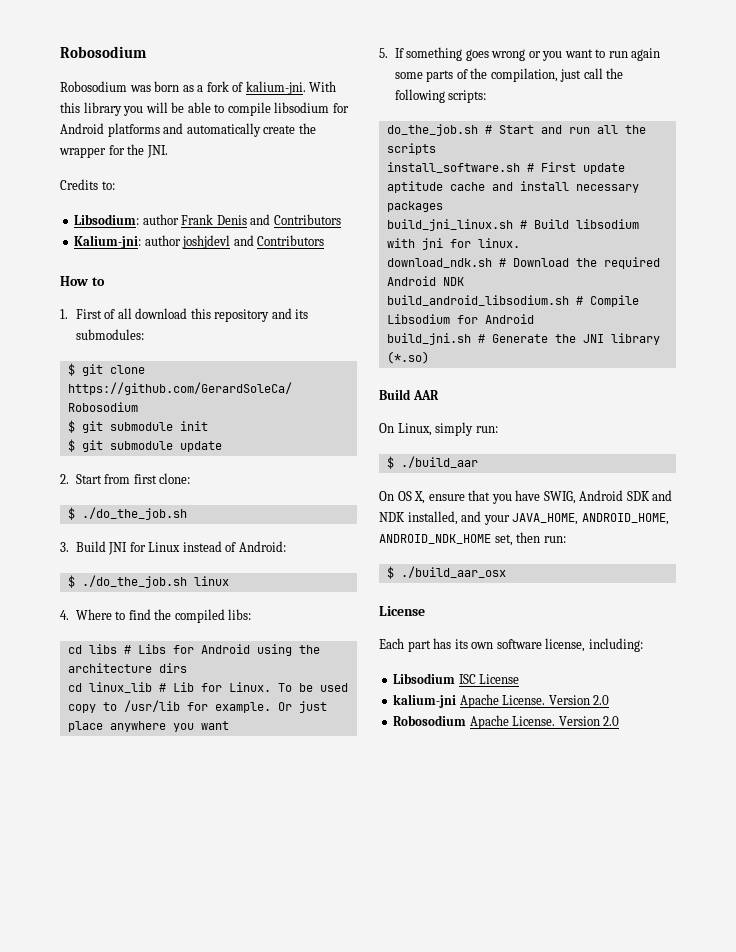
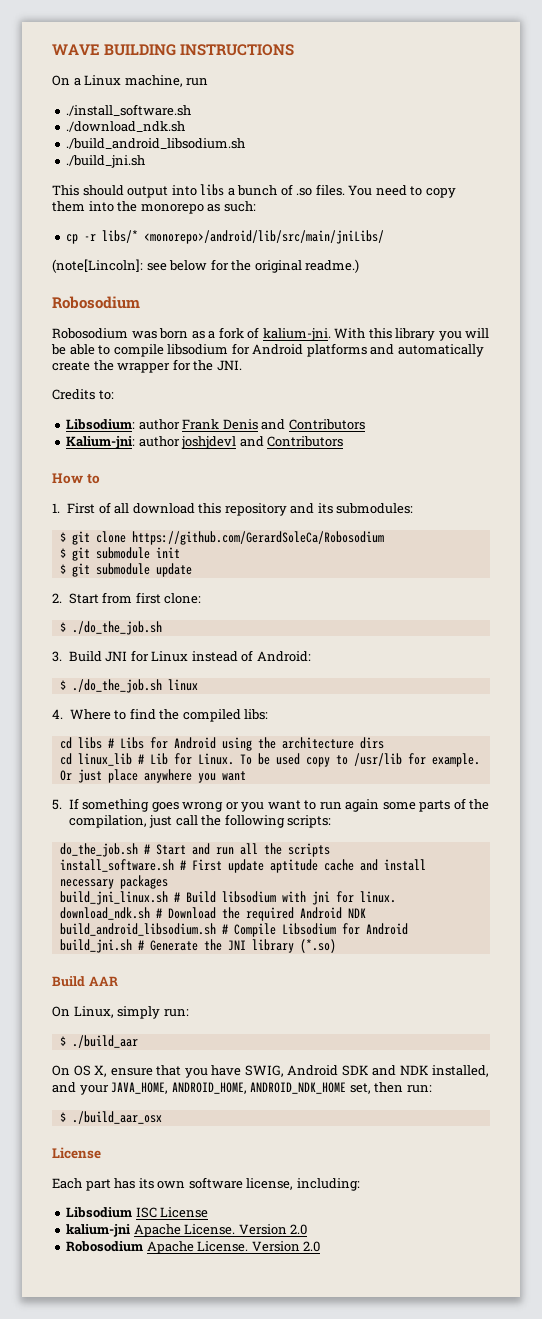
+ WAVE BUILDING INSTRUCTIONS
+ On a Linux machine, run
+ ./install_software.sh
+ ./download_ndk.sh
+ ./build_android_libsodium.sh
+ ./build_jni.sh
+ This should output into libs a bunch of .so files. You need to copy them into the monorepo as such:
+ cp -r libs/* <monorepo>/android/lib/src/main/jniLibs/
+ (note[Lincoln]: see below for the original readme.)

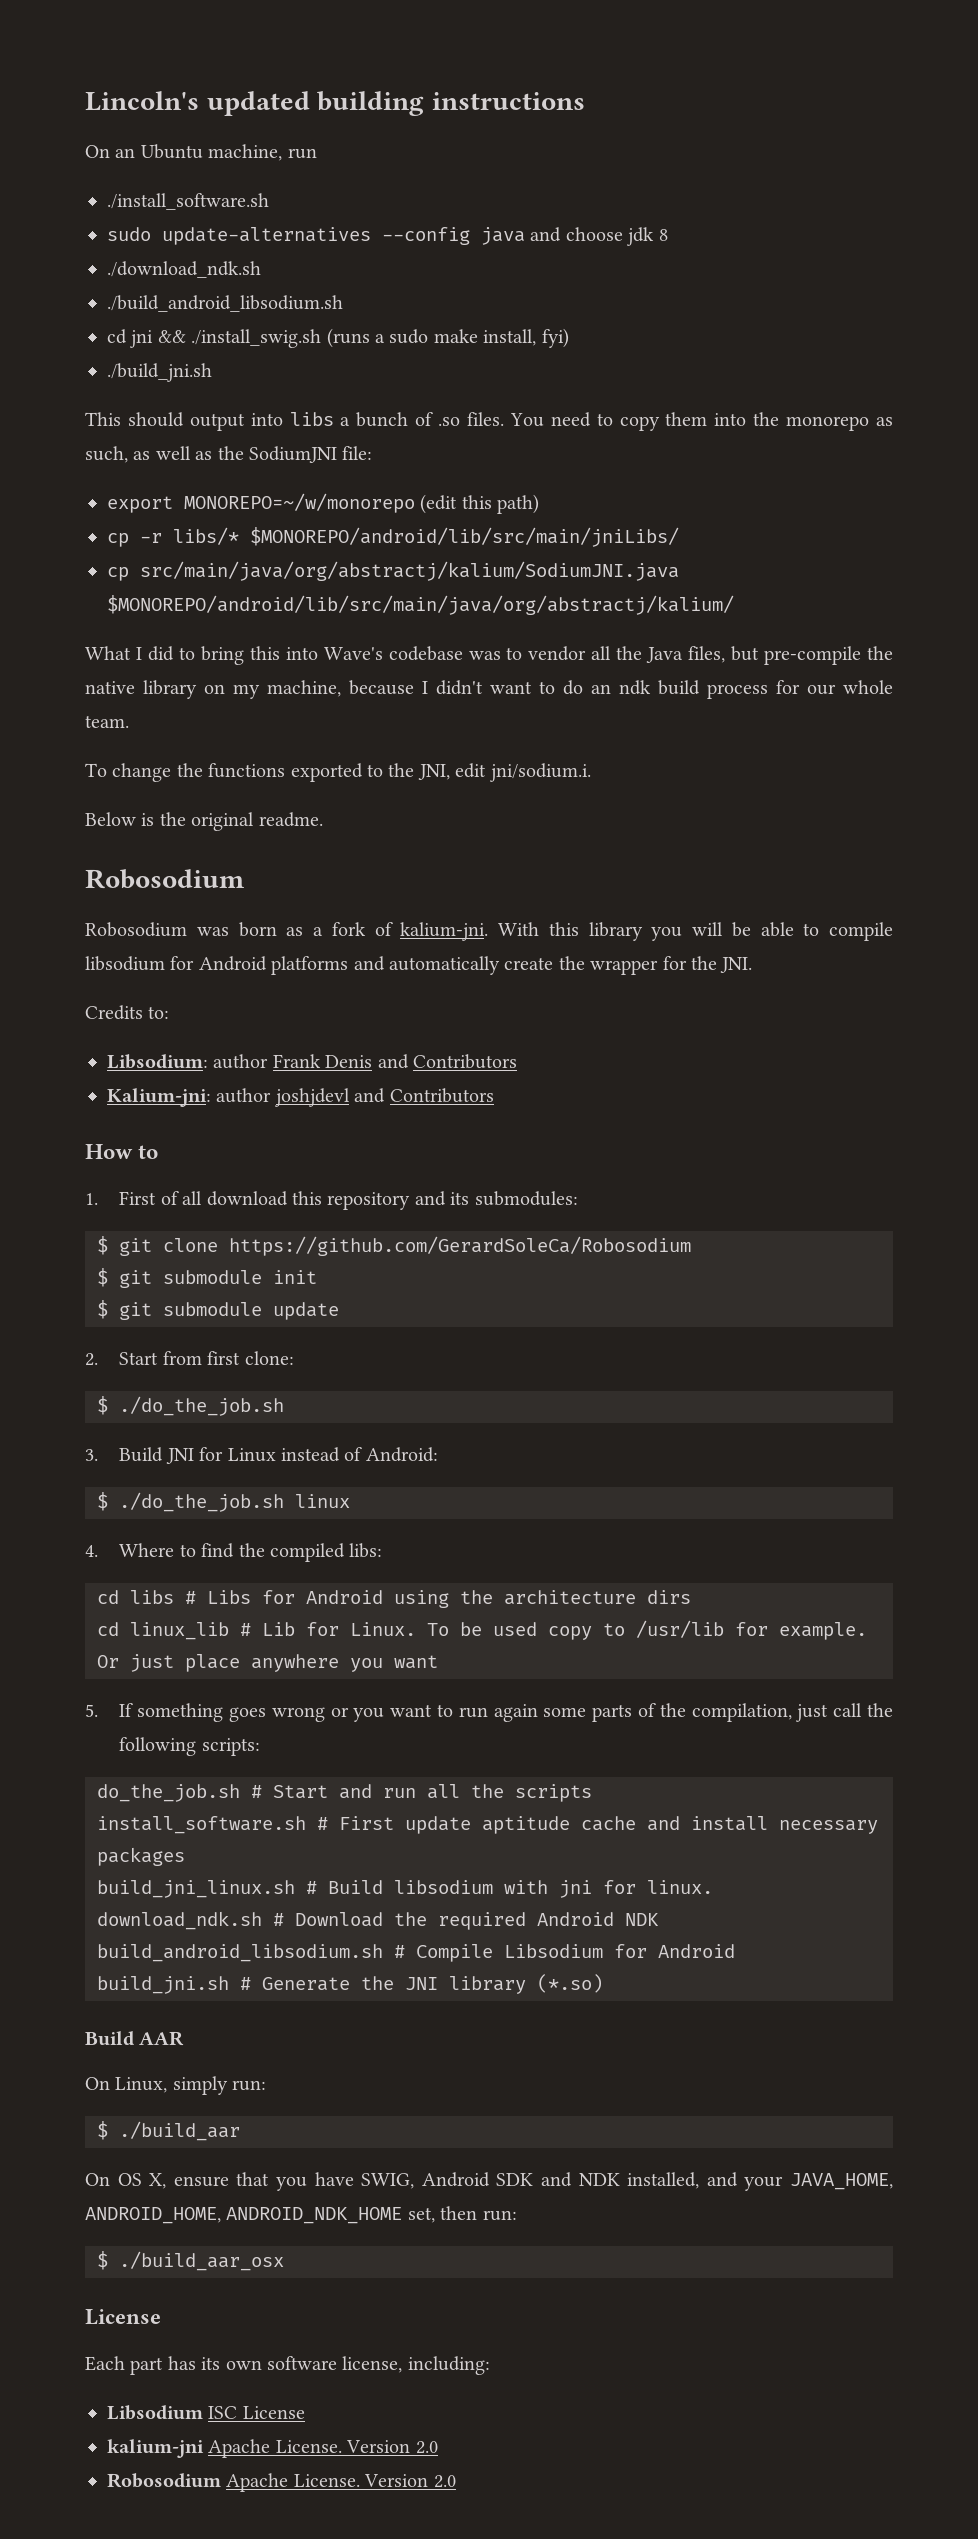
- WAVE BUILDING INSTRUCTIONS
- On a Linux machine, run
+ Lincoln's updated building instructions
+ On an Ubuntu machine, run
+ sudo update-alternatives --config java and choose jdk 8
  ./download_ndk.sh
  ./build_android_libsodium.sh
+ cd jni && ./install_swig.sh (runs a sudo make install, fyi)
- You need to copy them into the monorepo as such:
- cp -r libs/* <monorepo>/android/lib/src/main/jniLibs/
- (note[Lincoln]: see below for the original readme.)
+ You need to copy them into the monorepo as such, as well as the SodiumJNI file:
+ export MONOREPO=~/w/monorepo (edit this path)
+ cp -r libs/* $MONOREPO/android/lib/src/main/jniLibs/
+ cp src/main/java/org/abstractj/kalium/SodiumJNI.java $MONOREPO/android/lib/src/main/java/org/abstractj/kalium/
+ What I did to bring this into Wave's codebase was to vendor all the Java files, but pre-compile the native library on my machine, because I didn't want to do an ndk build process for our whole team.
+ To change the functions exported to the JNI, edit jni/sodium.i.
+ Below is the original readme.

